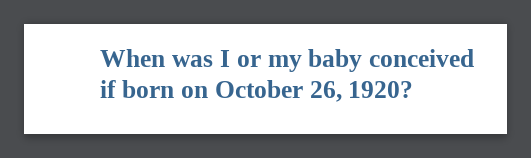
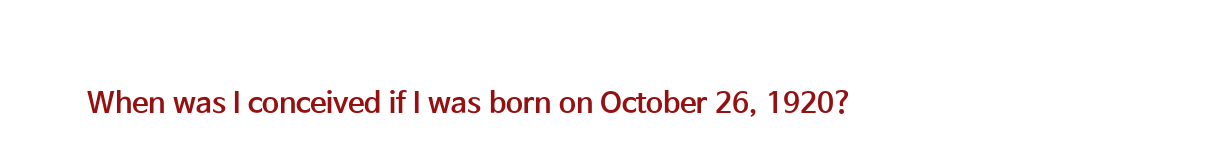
- When was I or my baby conceived if born on October 26, 1920?
+ When was I conceived if I was born on October 26, 1920?

